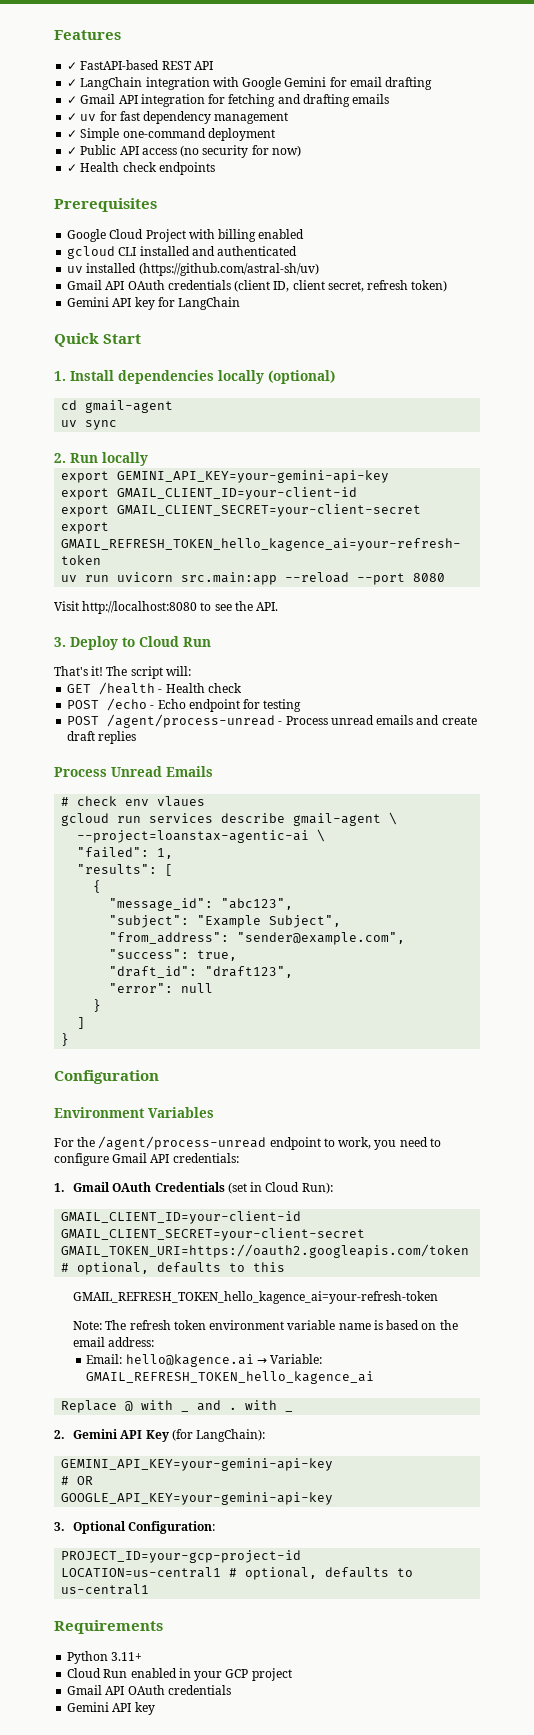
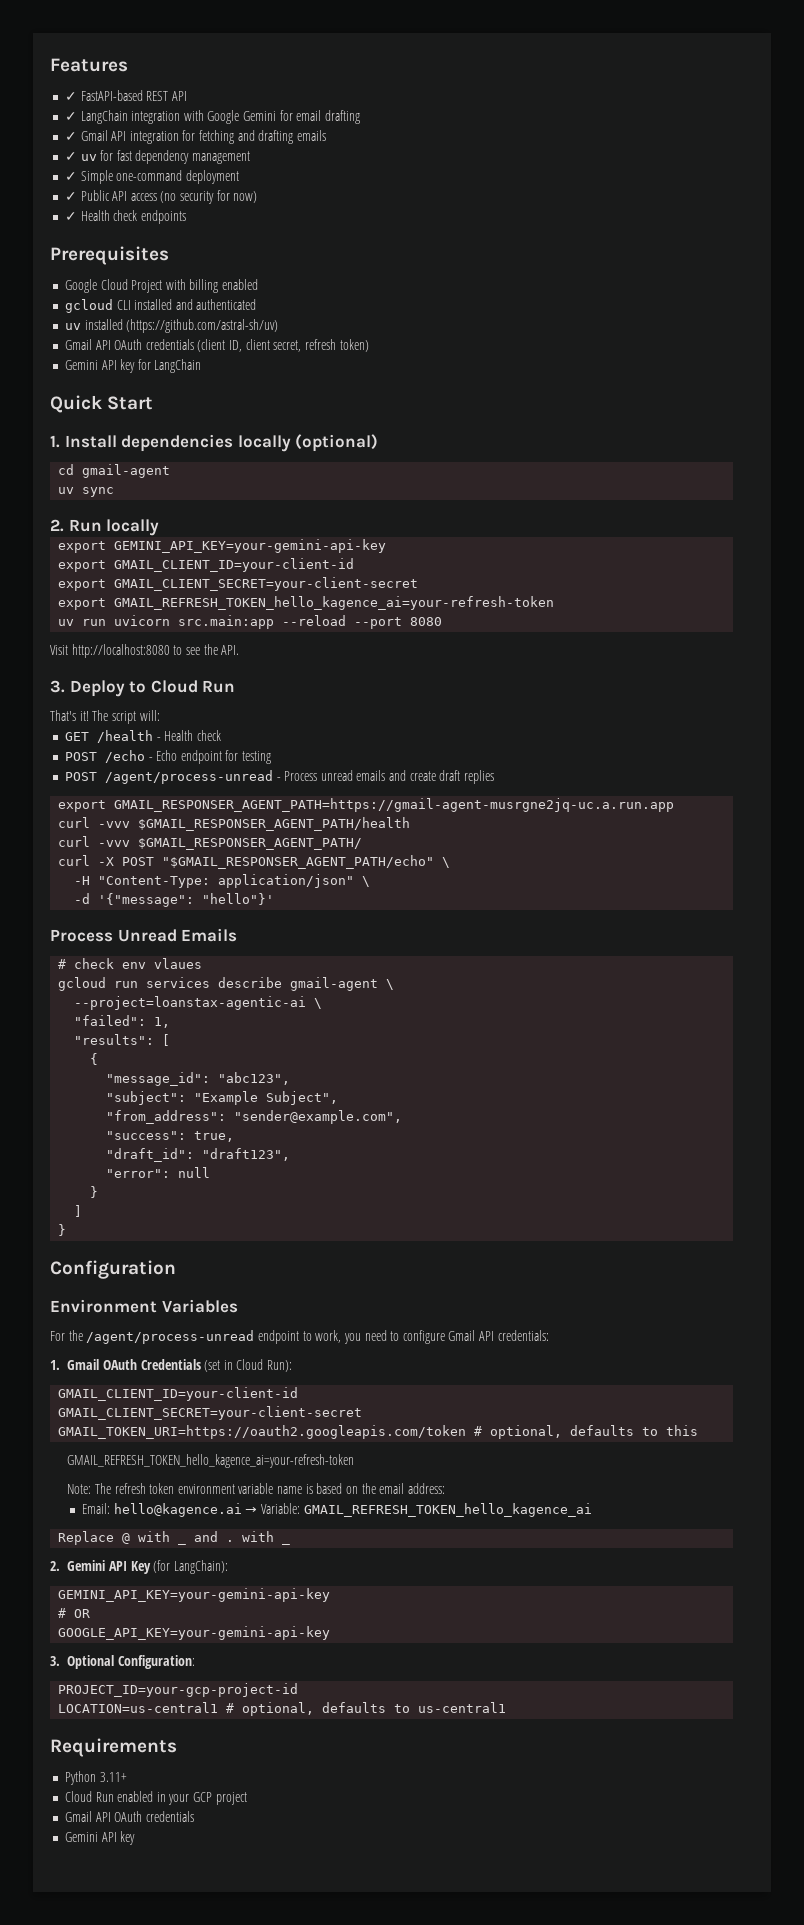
+ export GMAIL_RESPONSER_AGENT_PATH=https://gmail-agent-musrgne2jq-uc.a.run.app
+ curl -vvv $GMAIL_RESPONSER_AGENT_PATH/health
+ curl -vvv $GMAIL_RESPONSER_AGENT_PATH/
+ curl -X POST "$GMAIL_RESPONSER_AGENT_PATH/echo" \
+ -H "Content-Type: application/json" \
+ -d '{"message": "hello"}'

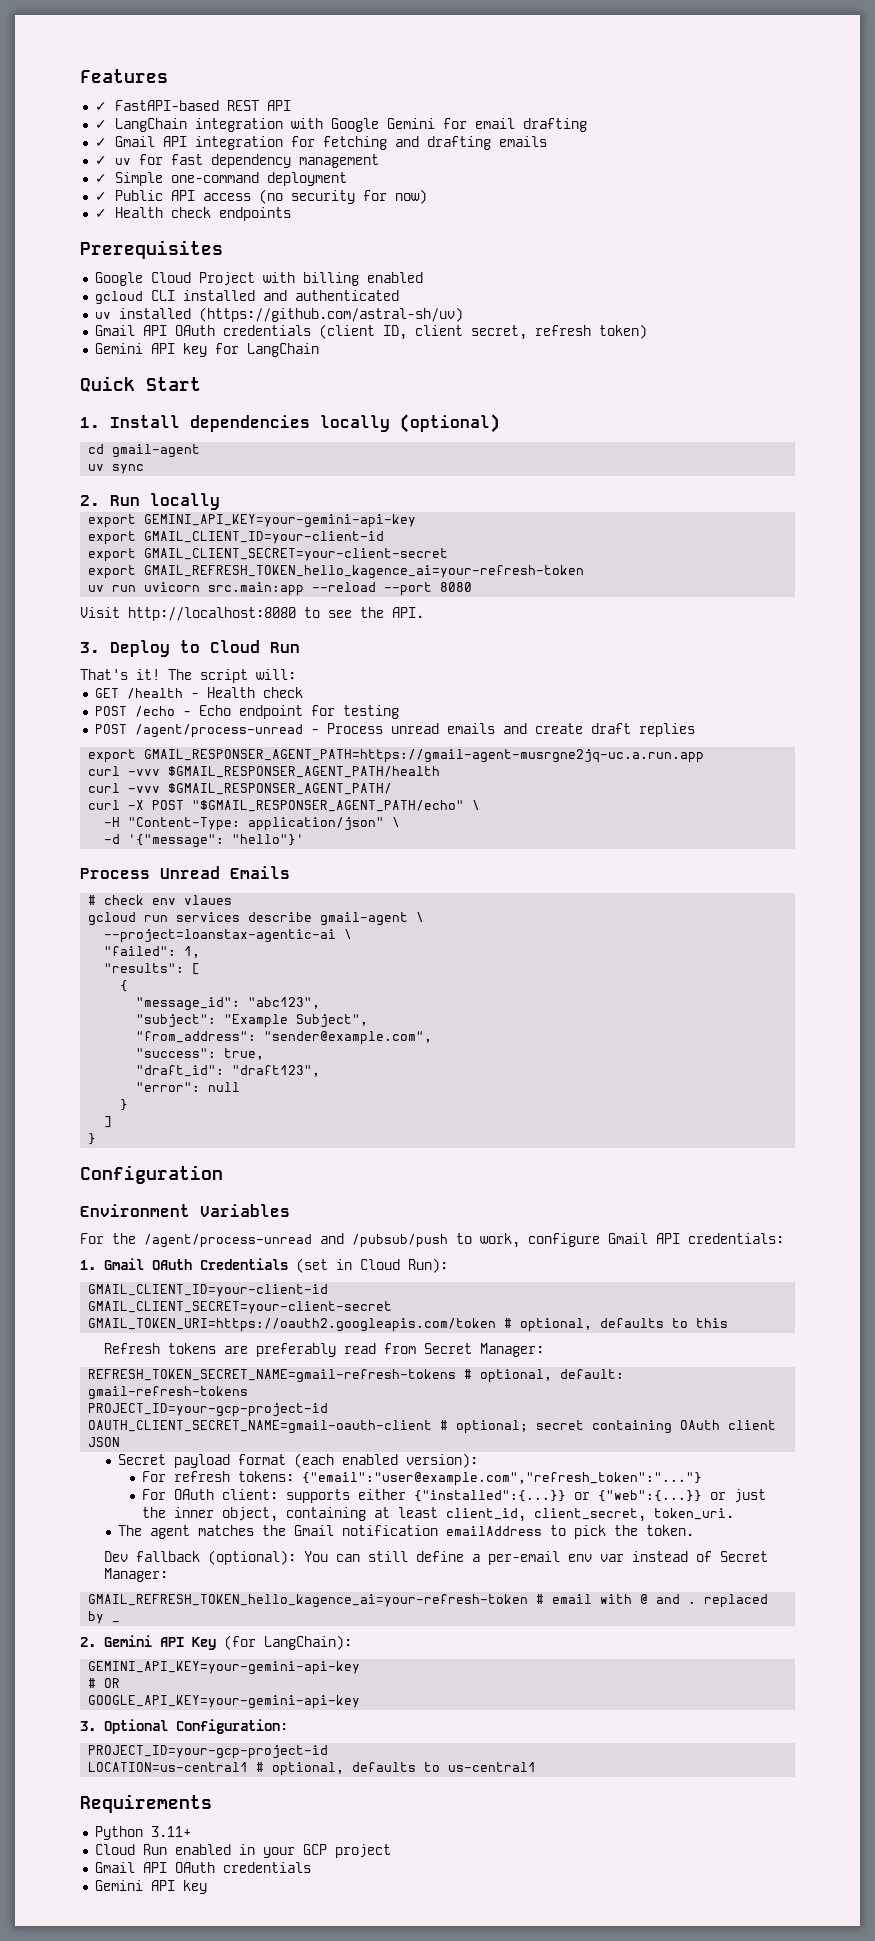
- For the /agent/process-unread endpoint to work, you need to configure Gmail API credentials:
+ For the /agent/process-unread and /pubsub/push to work, configure Gmail API credentials:
  GMAIL_TOKEN_URI=https://oauth2.googleapis.com/token # optional, defaults to this
- GMAIL_REFRESH_TOKEN_hello_kagence_ai=your-refresh-token
- Note: The refresh token environment variable name is based on the email address:
- Email: hello@kagence.ai → Variable: GMAIL_REFRESH_TOKEN_hello_kagence_ai
- Replace @ with _ and . with _
+ Refresh tokens are preferably read from Secret Manager:
+ REFRESH_TOKEN_SECRET_NAME=gmail-refresh-tokens # optional, default: gmail-refresh-tokens
+ PROJECT_ID=your-gcp-project-id
+ OAUTH_CLIENT_SECRET_NAME=gmail-oauth-client # optional; secret containing OAuth client JSON
+ Secret payload format (each enabled version):
+ For refresh tokens: {"email":"user@example.com","refresh_token":"..."}
+ For OAuth client: supports either {"installed":{...}} or {"web":{...}} or just the inner object, containing at least client_id, client_secret, token_uri.
+ The agent matches the Gmail notification emailAddress to pick the token.
+ Dev fallback (optional): You can still define a per-email env var instead of Secret Manager:
+ GMAIL_REFRESH_TOKEN_hello_kagence_ai=your-refresh-token # email with @ and . replaced by _

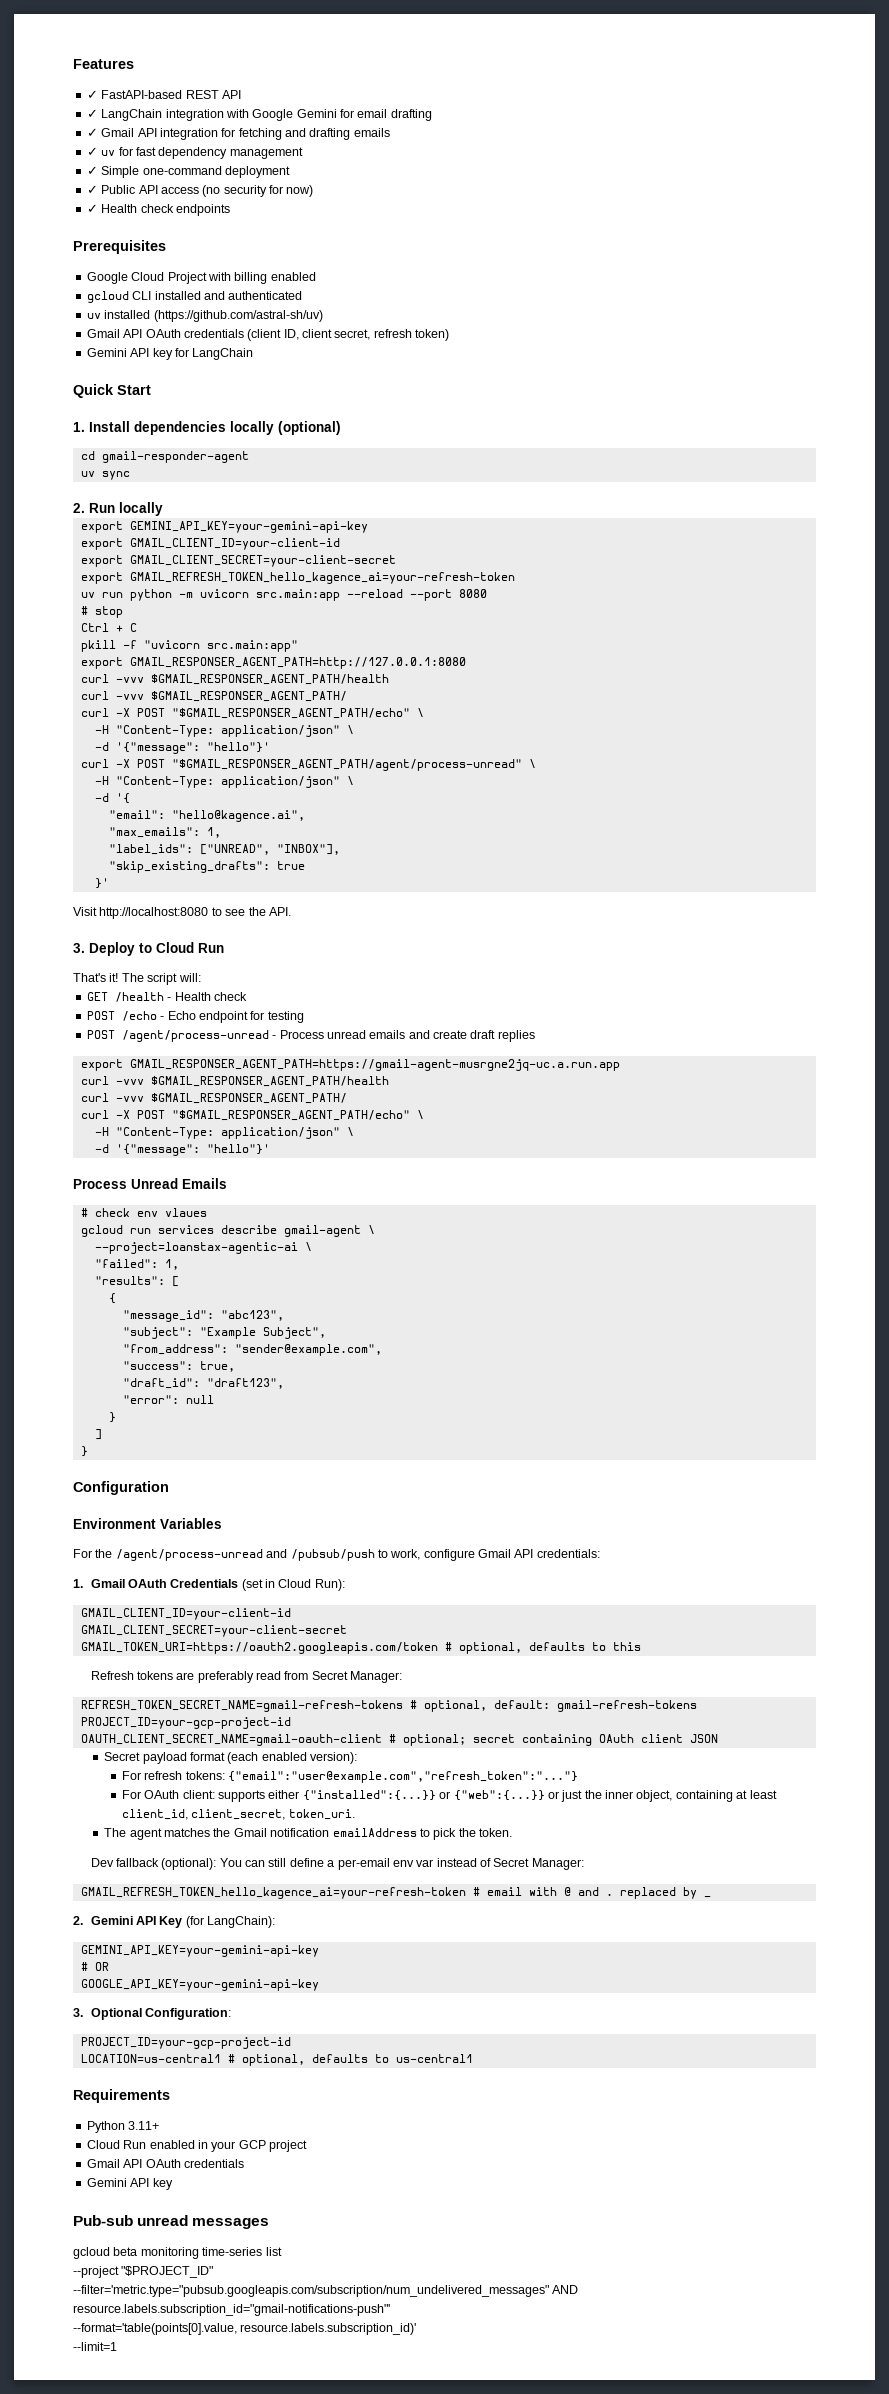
- cd gmail-agent
+ cd gmail-responder-agent
- uv run uvicorn src.main:app --reload --port 8080
+ uv run python -m uvicorn src.main:app --reload --port 8080
+ # stop
+ Ctrl + C
+ pkill -f "uvicorn src.main:app"
+ export GMAIL_RESPONSER_AGENT_PATH=http://127.0.0.1:8080
+ curl -vvv $GMAIL_RESPONSER_AGENT_PATH/health
+ curl -vvv $GMAIL_RESPONSER_AGENT_PATH/
+ curl -X POST "$GMAIL_RESPONSER_AGENT_PATH/echo" \
+ -H "Content-Type: application/json" \
+ -d '{"message": "hello"}'
+ curl -X POST "$GMAIL_RESPONSER_AGENT_PATH/agent/process-unread" \
+ -H "Content-Type: application/json" \
+ -d '{
+ "email": "hello@kagence.ai",
+ "max_emails": 1,
+ "label_ids": ["UNREAD", "INBOX"],
+ "skip_existing_drafts": true
+ }'
+ Pub-sub unread messages
+ gcloud beta monitoring time-series list
+ --project "$PROJECT_ID"
+ --filter='metric.type="pubsub.googleapis.com/subscription/num_undelivered_messages" AND resource.labels.subscription_id="gmail-notifications-push"'
+ --format='table(points[0].value, resource.labels.subscription_id)'
+ --limit=1

